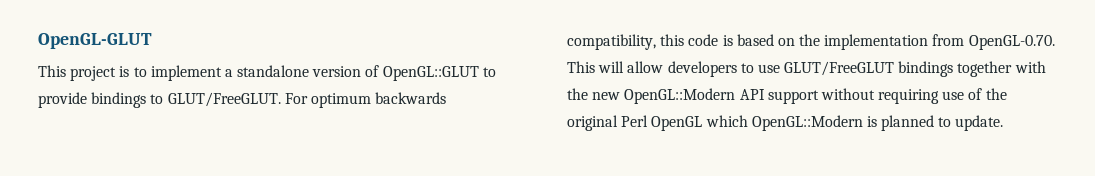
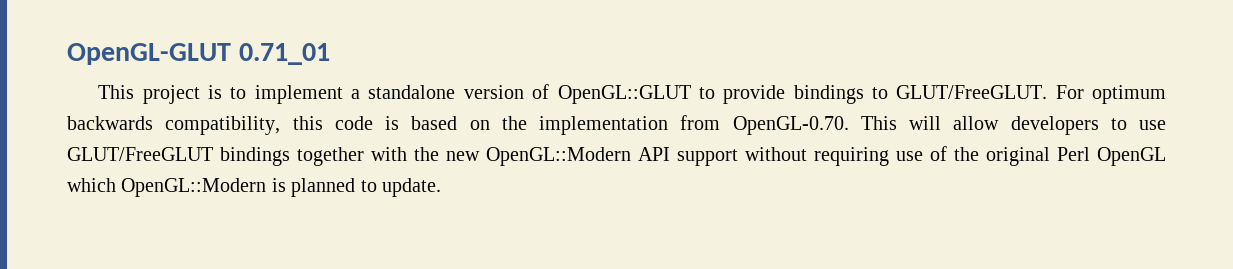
- OpenGL-GLUT
+ OpenGL-GLUT 0.71_01

